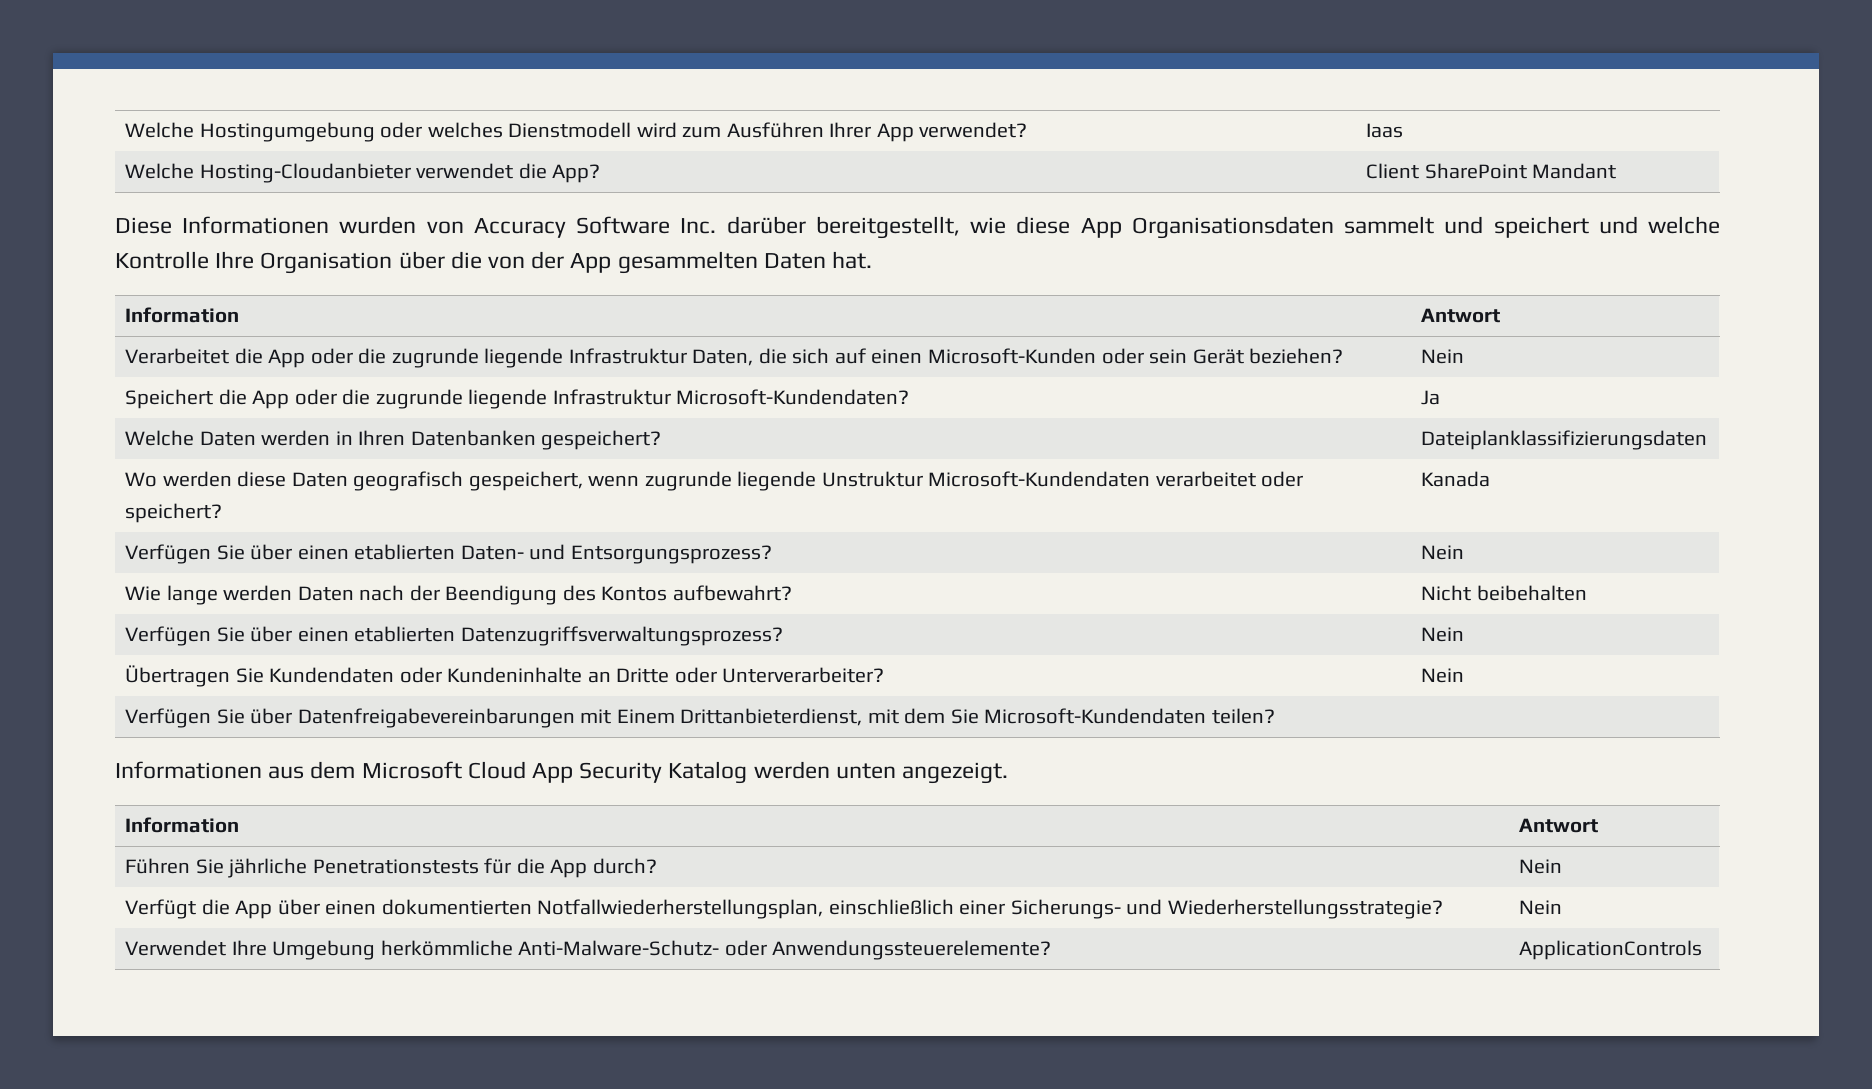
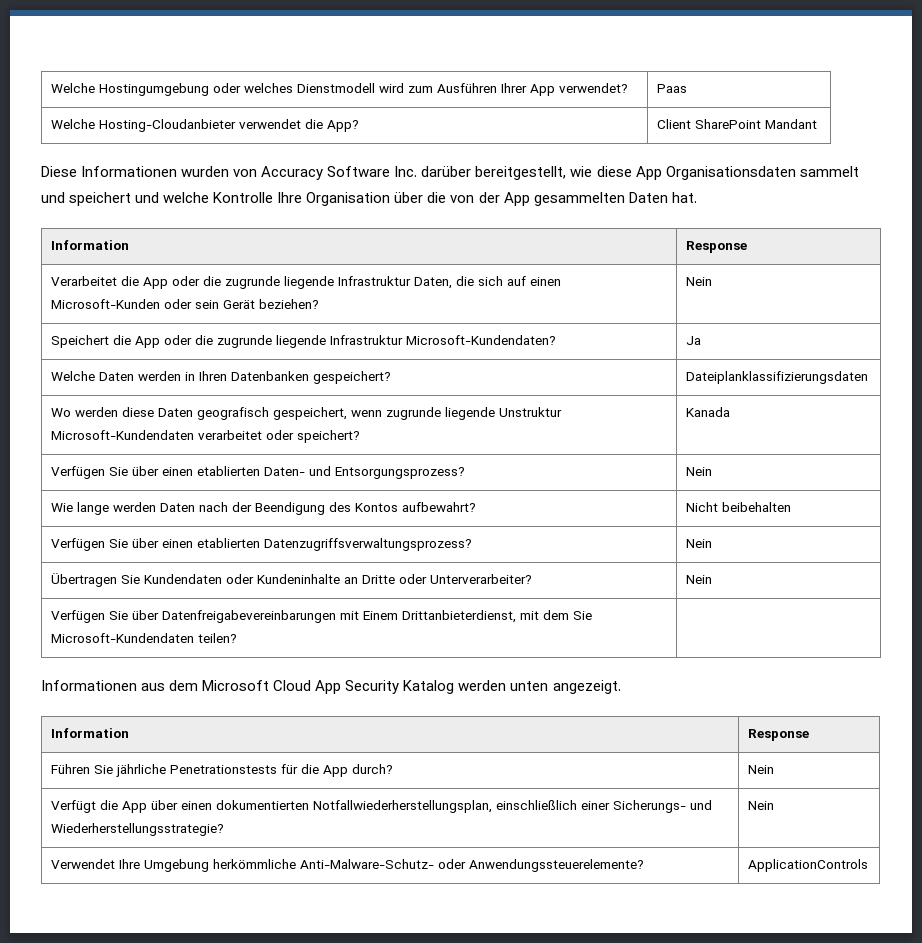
- Welche Hostingumgebung oder welches Dienstmodell wird zum Ausführen Ihrer App verwendet? | Iaas
+ Welche Hostingumgebung oder welches Dienstmodell wird zum Ausführen Ihrer App verwendet? | Paas
  Diese Informationen wurden von Accuracy Software Inc. darüber bereitgestellt, wie diese App Organisationsdaten sammelt und speichert und welche Kontrolle Ihre Organisation über die von der App gesammelten Daten hat.
- Information | Antwort
+ Information | Response
  Informationen aus dem Microsoft Cloud App Security Katalog werden unten angezeigt.
- Information | Antwort
+ Information | Response

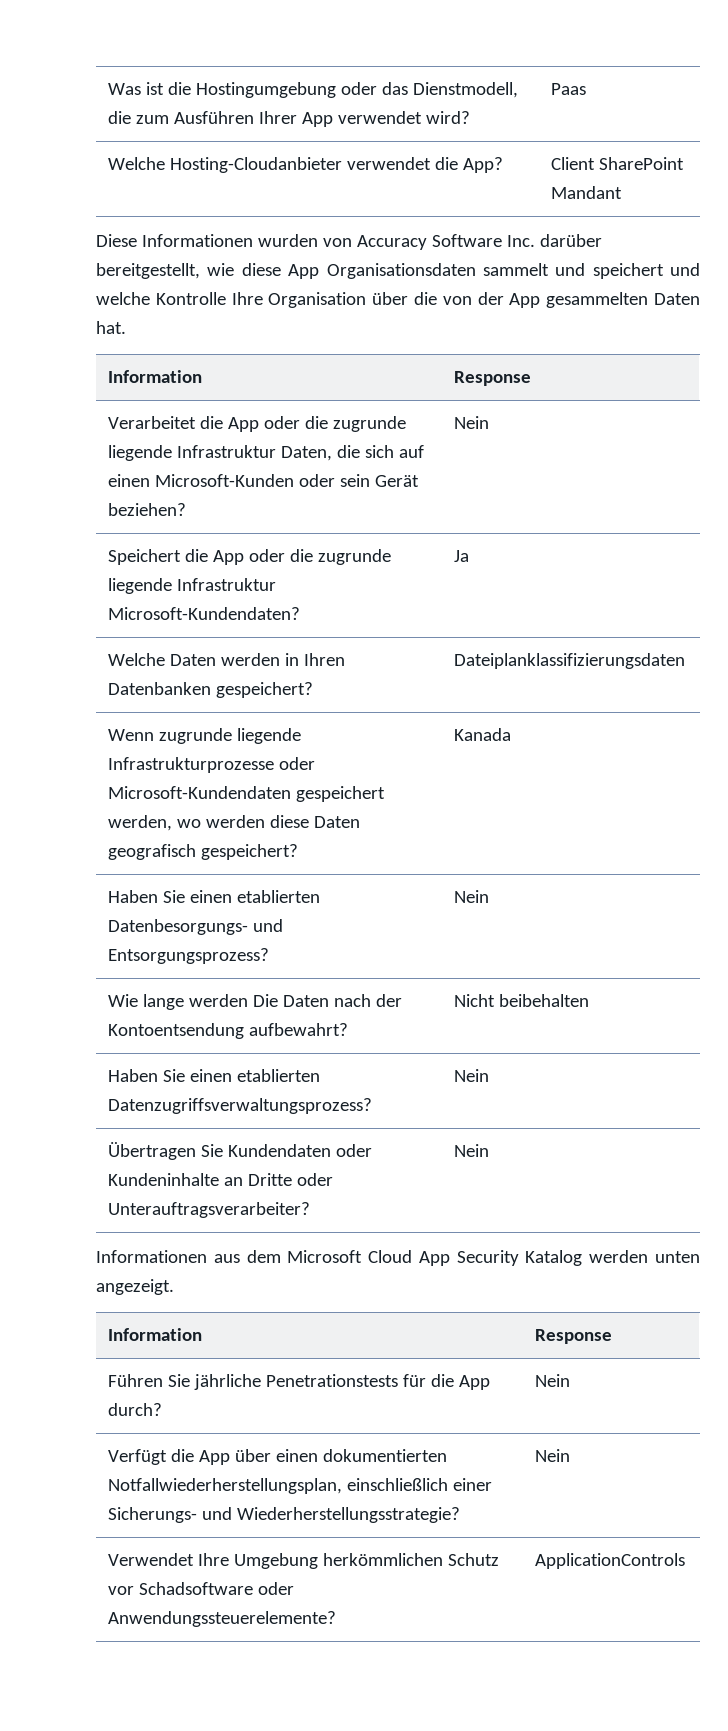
- Welche Hostingumgebung oder welches Dienstmodell wird zum Ausführen Ihrer App verwendet? | Paas
+ Was ist die Hostingumgebung oder das Dienstmodell, die zum Ausführen Ihrer App verwendet wird? | Paas
- Wo werden diese Daten geografisch gespeichert, wenn zugrunde liegende Unstruktur Microsoft-Kundendaten verarbeitet oder speichert? | Kanada
- Verfügen Sie über einen etablierten Daten- und Entsorgungsprozess? | Nein
+ Wenn zugrunde liegende Infrastrukturprozesse oder Microsoft-Kundendaten gespeichert werden, wo werden diese Daten geografisch gespeichert? | Kanada
+ Haben Sie einen etablierten Datenbesorgungs- und Entsorgungsprozess? | Nein
- Wie lange werden Daten nach der Beendigung des Kontos aufbewahrt? | Nicht beibehalten
+ Wie lange werden Die Daten nach der Kontoentsendung aufbewahrt? | Nicht beibehalten
- Verfügen Sie über einen etablierten Datenzugriffsverwaltungsprozess? | Nein
+ Haben Sie einen etablierten Datenzugriffsverwaltungsprozess? | Nein
- Übertragen Sie Kundendaten oder Kundeninhalte an Dritte oder Unterverarbeiter? | Nein
- Verfügen Sie über Datenfreigabevereinbarungen mit Einem Drittanbieterdienst, mit dem Sie Microsoft-Kundendaten teilen? |
+ Übertragen Sie Kundendaten oder Kundeninhalte an Dritte oder Unterauftragsverarbeiter? | Nein
- Verwendet Ihre Umgebung herkömmliche Anti-Malware-Schutz- oder Anwendungssteuerelemente? | ApplicationControls
+ Verwendet Ihre Umgebung herkömmlichen Schutz vor Schadsoftware oder Anwendungssteuerelemente? | ApplicationControls

